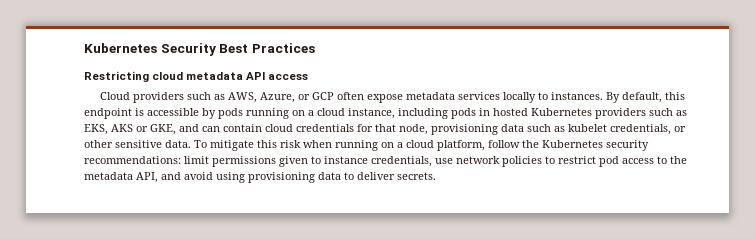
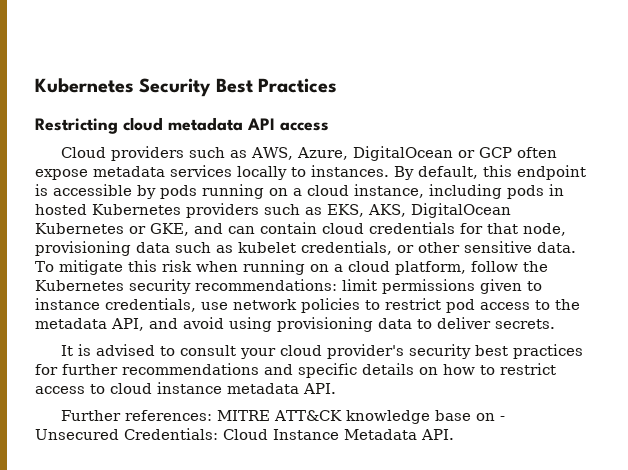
- Cloud providers such as AWS, Azure, or GCP often expose metadata services locally to instances.
+ Cloud providers such as AWS, Azure, DigitalOcean or GCP often expose metadata services locally to instances.
- By default, this endpoint is accessible by pods running on a cloud instance, including pods in hosted Kubernetes providers such as EKS, AKS or GKE, and can contain cloud credentials for that node, provisioning data such as kubelet credentials, or other sensitive data.
+ By default, this endpoint is accessible by pods running on a cloud instance, including pods in hosted Kubernetes providers such as EKS, AKS, DigitalOcean Kubernetes or GKE, and can contain cloud credentials for that node, provisioning data such as kubelet credentials, or other sensitive data.
+ It is advised to consult your cloud provider's security best practices for further recommendations and specific details on how to restrict access to cloud instance metadata API.
+ Further references: MITRE ATT&CK knowledge base on - Unsecured Credentials: Cloud Instance Metadata API.

